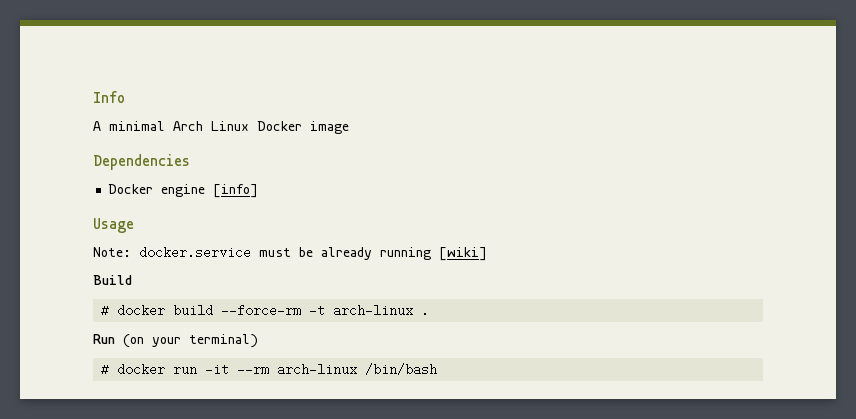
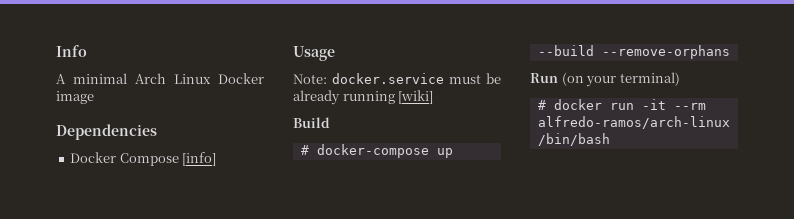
- Docker engine [info]
+ Docker Compose [info]
- # docker build --force-rm -t arch-linux .
+ # docker-compose up --build --remove-orphans
- # docker run -it --rm arch-linux /bin/bash
+ # docker run -it --rm alfredo-ramos/arch-linux /bin/bash

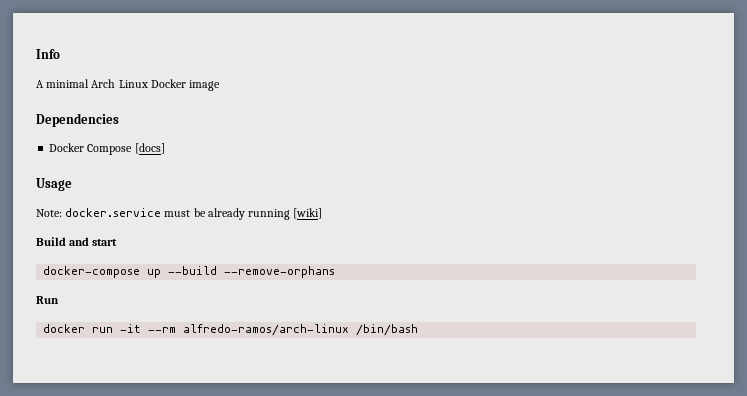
- Docker Compose [info]
+ Docker Compose [docs]
- Build
- # docker-compose up --build --remove-orphans
+ Build and start
+ docker-compose up --build --remove-orphans
- Run (on your terminal)
- # docker run -it --rm alfredo-ramos/arch-linux /bin/bash
+ Run
+ docker run -it --rm alfredo-ramos/arch-linux /bin/bash

